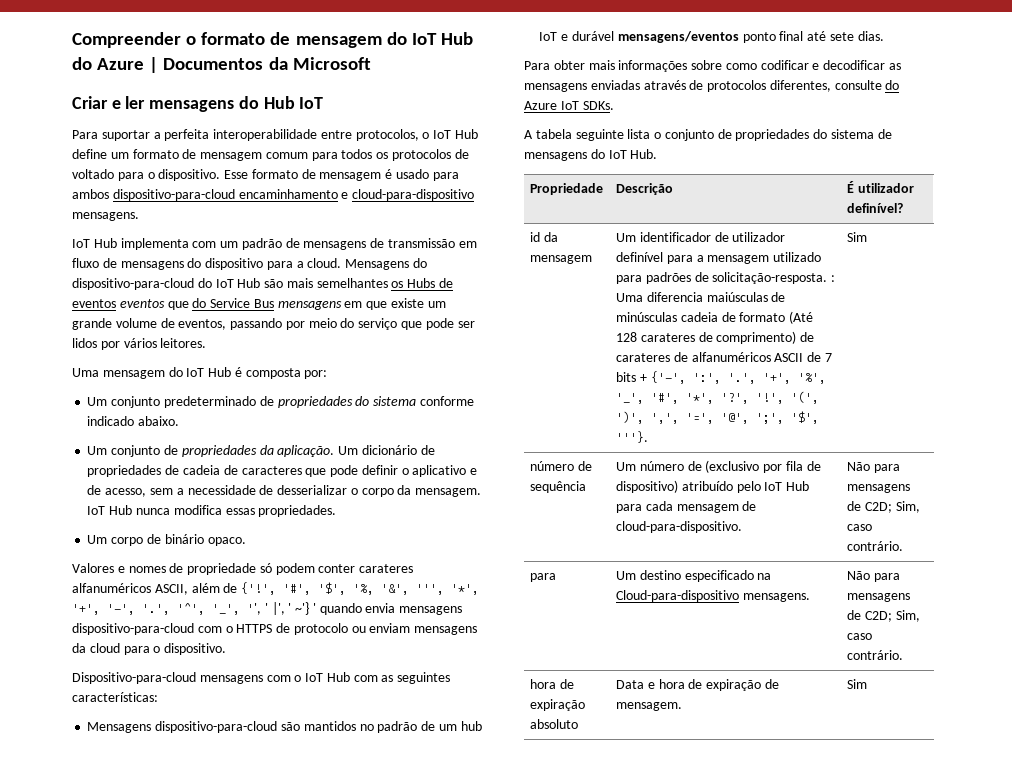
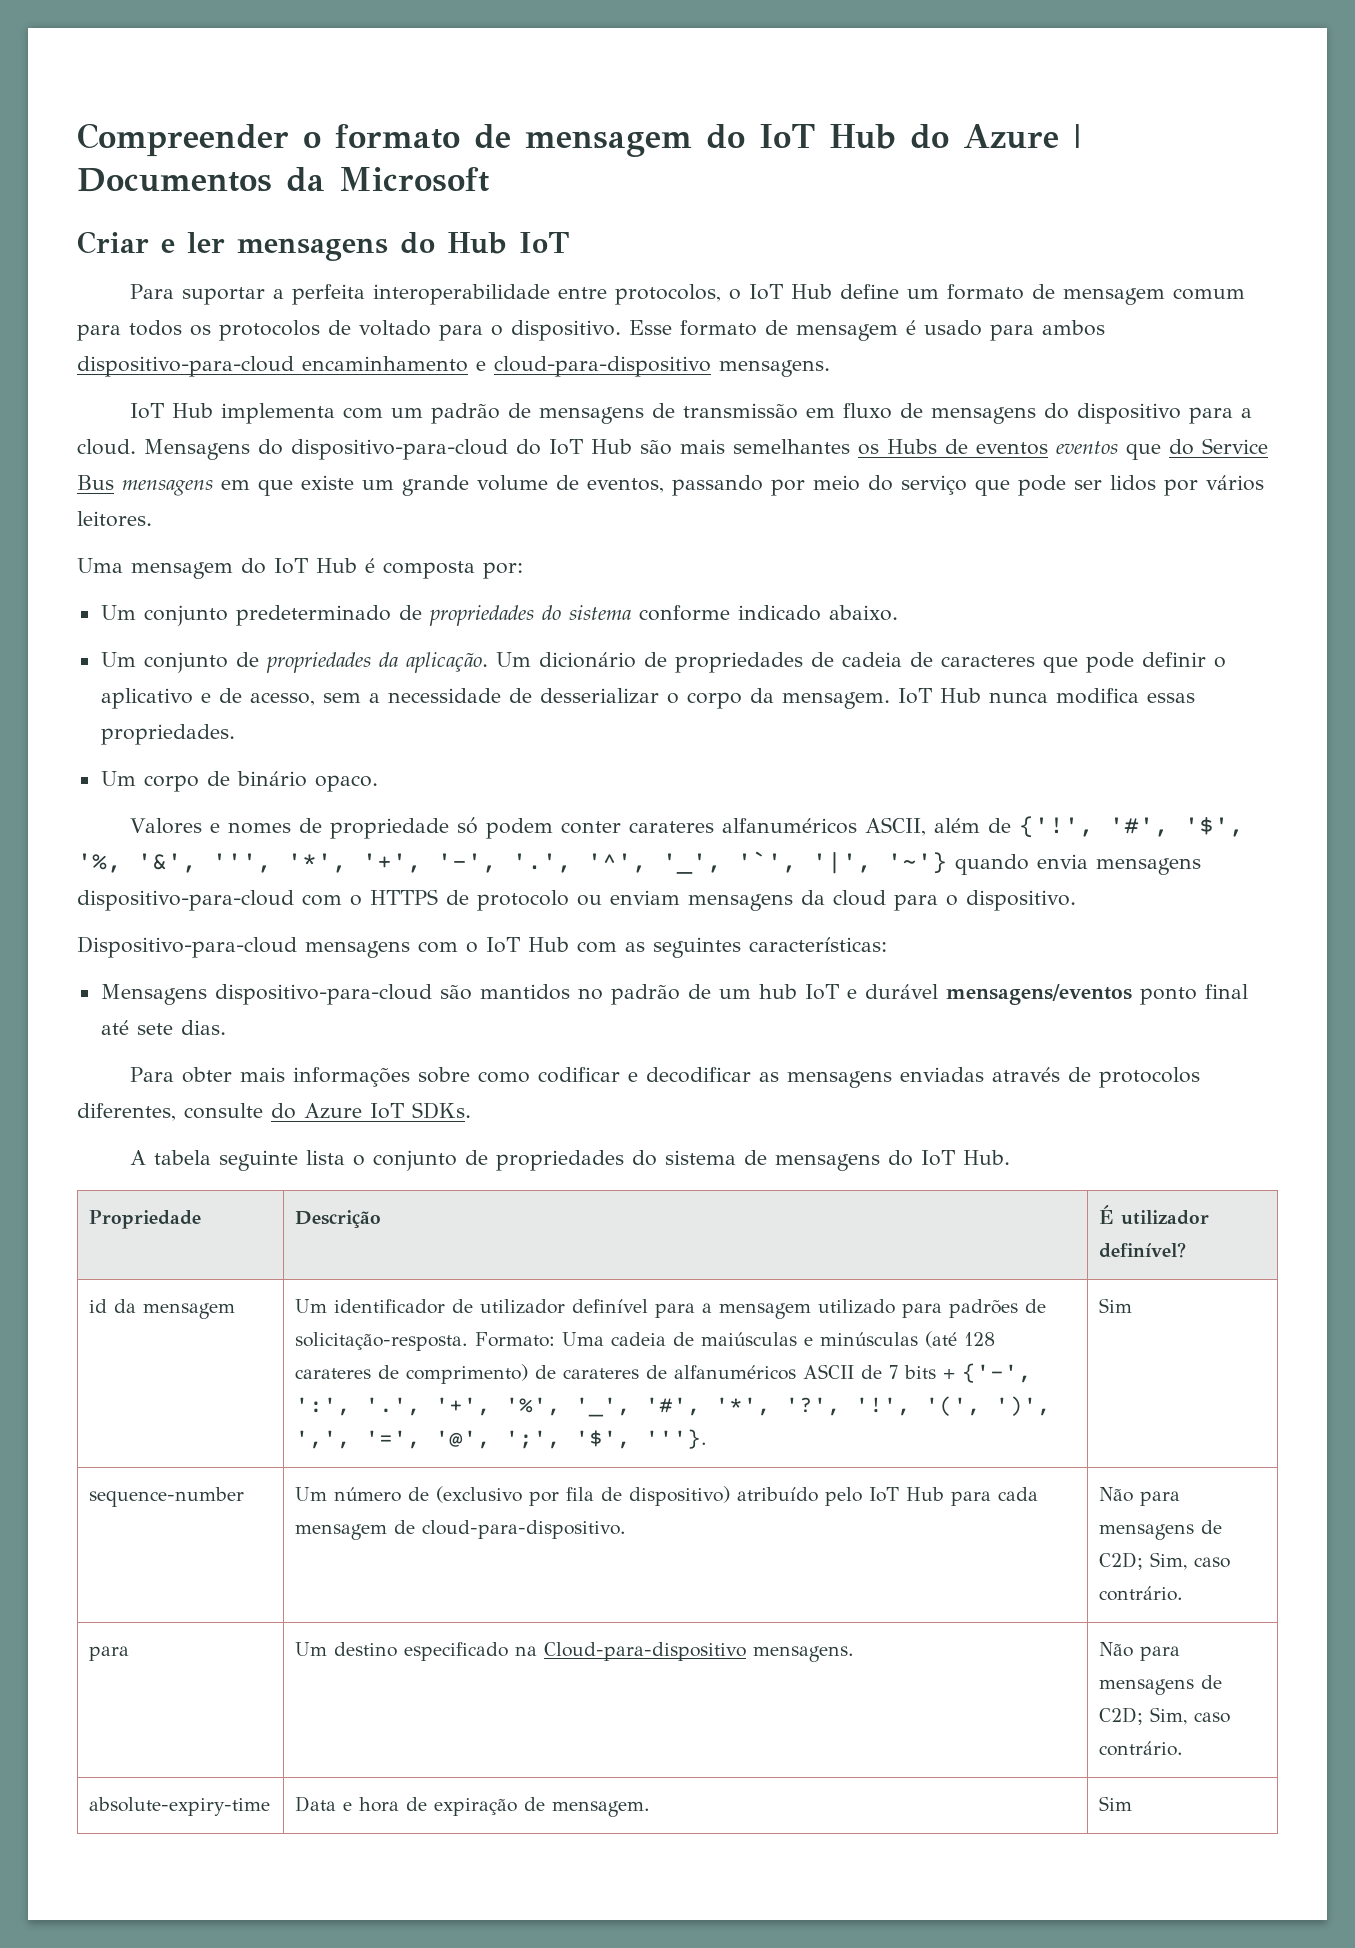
- Valores e nomes de propriedade só podem conter carateres alfanuméricos ASCII, além de {'!', '#', '$', '%, '&', ''', '*', '+', '-', '.', '^', '_', '', ' |', ' ~'} ' quando envia mensagens dispositivo-para-cloud com o HTTPS de protocolo ou enviam mensagens da cloud para o dispositivo.
+ Valores e nomes de propriedade só podem conter carateres alfanuméricos ASCII, além de {'!', '#', '$', '%, '&', ''', '*', '+', '-', '.', '^', '_', '`', '|', '~'} quando envia mensagens dispositivo-para-cloud com o HTTPS de protocolo ou enviam mensagens da cloud para o dispositivo.
- Um identificador de utilizador definível para a mensagem utilizado para padrões de solicitação-resposta. : Uma diferencia maiúsculas de minúsculas cadeia de formato (Até 128 carateres de comprimento) de carateres de alfanuméricos ASCII de 7 bits + {'-', ':', '.', '+', '%', '_', '#', '*', '?', '!', '(', ')', ',', '=', '@', ';', '$', '''}.
+ Um identificador de utilizador definível para a mensagem utilizado para padrões de solicitação-resposta. Formato: Uma cadeia de maiúsculas e minúsculas (até 128 carateres de comprimento) de carateres de alfanuméricos ASCII de 7 bits + {'-', ':', '.', '+', '%', '_', '#', '*', '?', '!', '(', ')', ',', '=', '@', ';', '$', '''}.
- número de sequência | Um número de (exclusivo por fila de dispositivo) atribuído pelo IoT Hub para cada mensagem de cloud-para-dispositivo. | Não para mensagens de C2D; Sim, caso contrário.
+ sequence-number | Um número de (exclusivo por fila de dispositivo) atribuído pelo IoT Hub para cada mensagem de cloud-para-dispositivo. | Não para mensagens de C2D; Sim, caso contrário.
- hora de expiração absoluto | Data e hora de expiração de mensagem. | Sim
+ absolute-expiry-time | Data e hora de expiração de mensagem. | Sim

